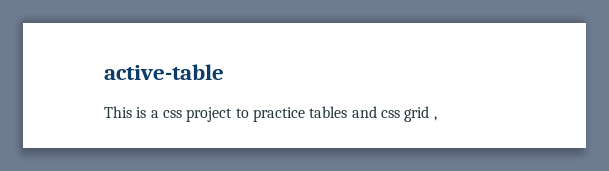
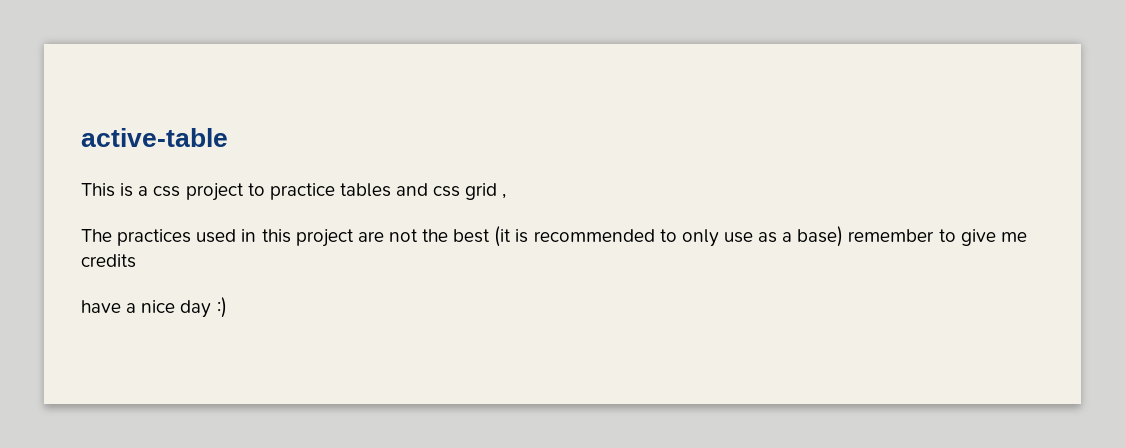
+ The practices used in this project are not the best (it is recommended to only use as a base) remember to give me credits
+ have a nice day :)

